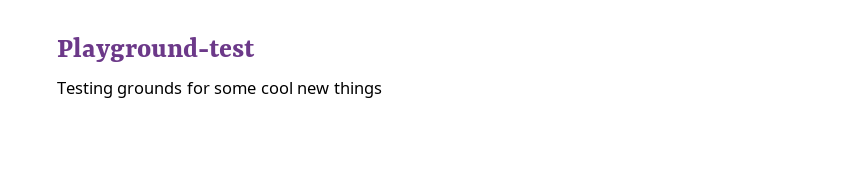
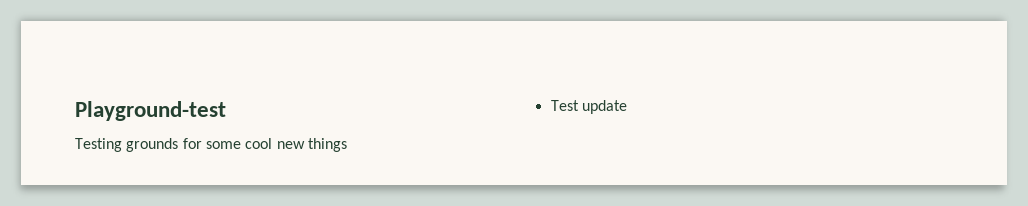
+ Test update

